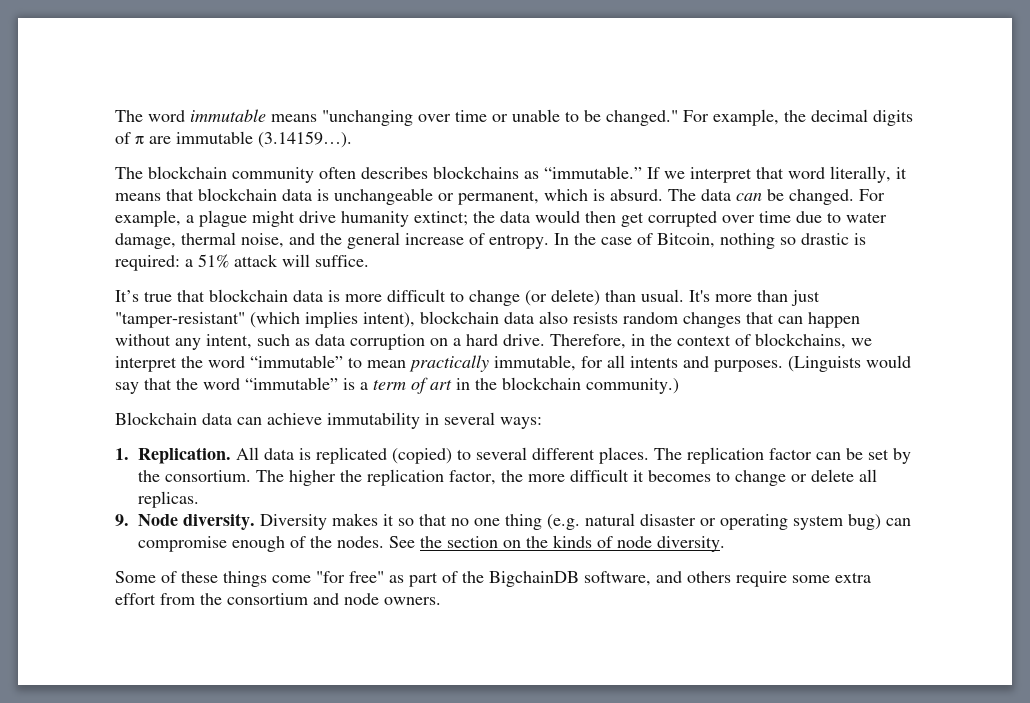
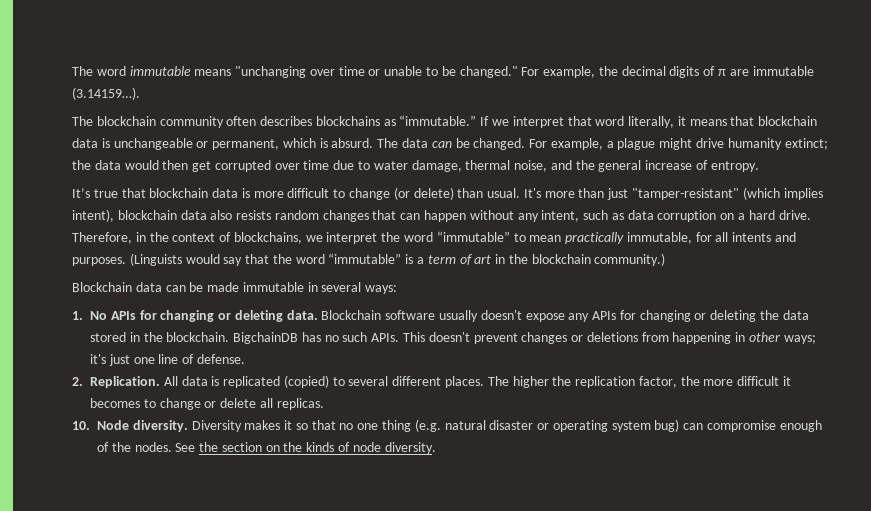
- In the case of Bitcoin, nothing so drastic is required: a 51% attack will suffice.
- Blockchain data can achieve immutability in several ways:
+ Blockchain data can be made immutable in several ways:
- 1. Replication.
+ 1. No APIs for changing or deleting data. Blockchain software usually doesn't expose any APIs for changing or deleting the data stored in the blockchain. BigchainDB has no such APIs. This doesn't prevent changes or deletions from happening in other ways; it's just one line of defense.
+ 2. Replication.
- The replication factor can be set by the consortium. The higher the replication factor, the more difficult it becomes to change or delete all replicas.
+ The higher the replication factor, the more difficult it becomes to change or delete all replicas.
- 9. Node diversity.
+ 10. Node diversity.
- Some of these things come "for free" as part of the BigchainDB software, and others require some extra effort from the consortium and node owners.

